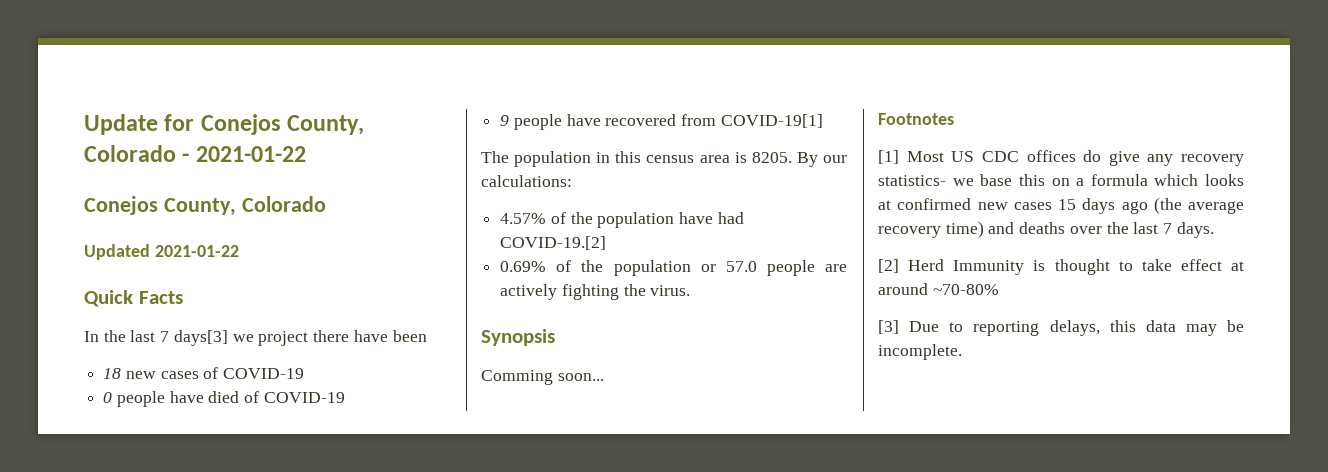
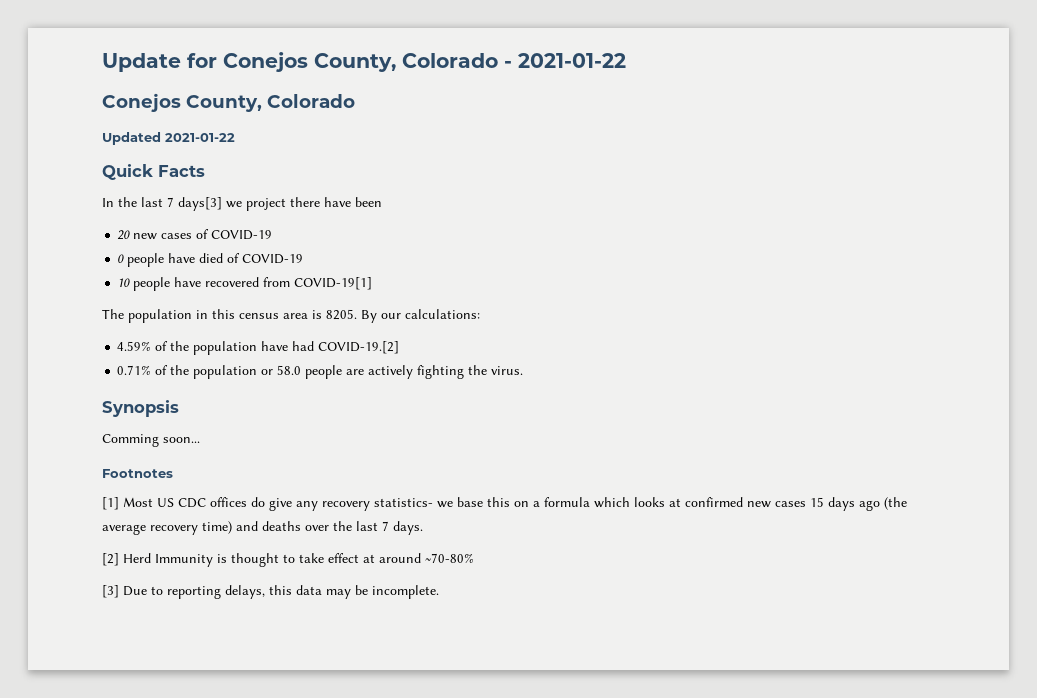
- 18 new cases of COVID-19
+ 20 new cases of COVID-19
- 9 people have recovered from COVID-19[1]
+ 10 people have recovered from COVID-19[1]
- 4.57% of the population have had COVID-19.[2]
+ 4.59% of the population have had COVID-19.[2]
- 0.69% of the population or 57.0 people are actively fighting the virus.
+ 0.71% of the population or 58.0 people are actively fighting the virus.

